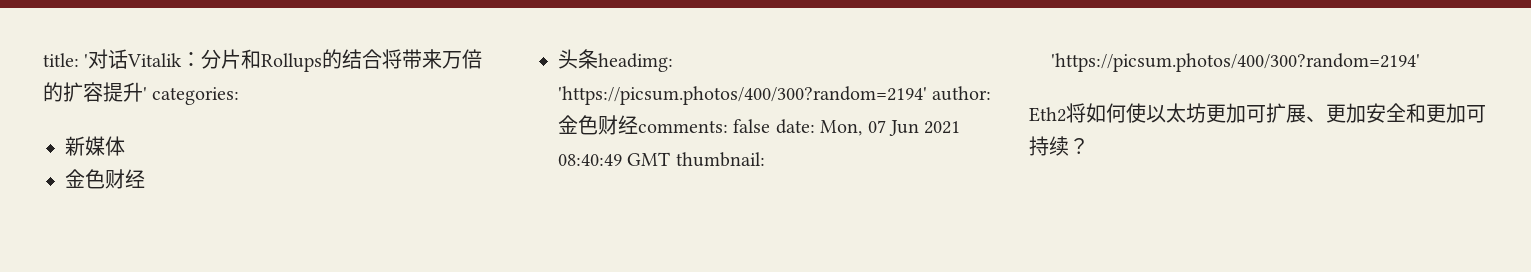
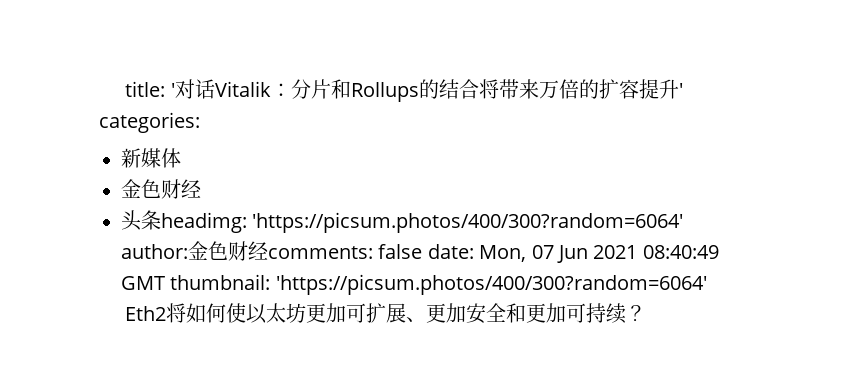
- 头条headimg: 'https://picsum.photos/400/300?random=2194' author:金色财经comments: false date: Mon, 07 Jun 2021 08:40:49 GMT thumbnail: 'https://picsum.photos/400/300?random=2194'
+ 头条headimg: 'https://picsum.photos/400/300?random=6064' author:金色财经comments: false date: Mon, 07 Jun 2021 08:40:49 GMT thumbnail: 'https://picsum.photos/400/300?random=6064'

